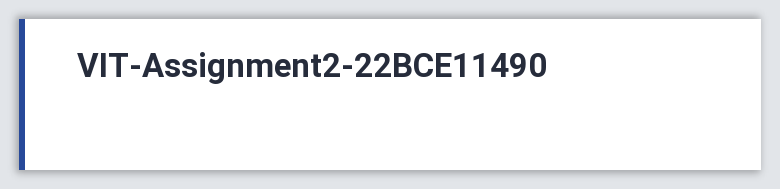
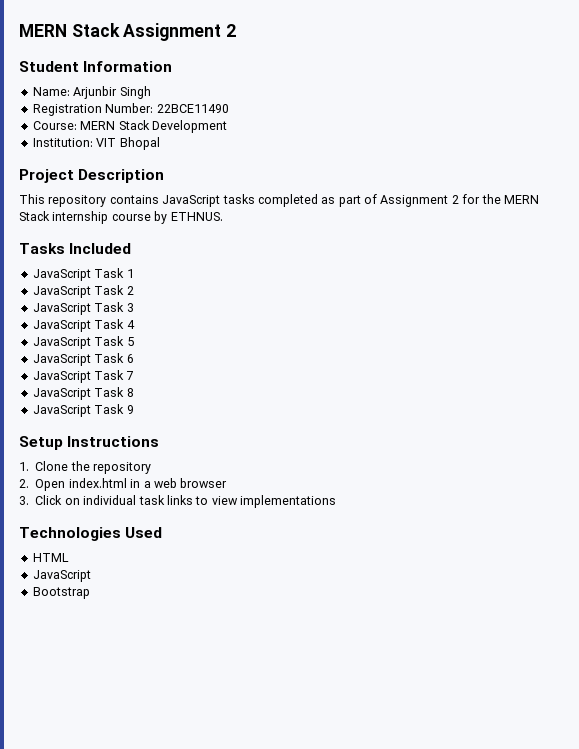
- VIT-Assignment2-22BCE11490
+ MERN Stack Assignment 2
+ Student Information
+ Name: Arjunbir Singh
+ Registration Number: 22BCE11490
+ Course: MERN Stack Development
+ Institution: VIT Bhopal
+ Project Description
+ This repository contains JavaScript tasks completed as part of Assignment 2 for the MERN Stack internship course by ETHNUS.
+ Tasks Included
+ JavaScript Task 1
+ JavaScript Task 2
+ JavaScript Task 3
+ JavaScript Task 4
+ JavaScript Task 5
+ JavaScript Task 6
+ JavaScript Task 7
+ JavaScript Task 8
+ JavaScript Task 9
+ Setup Instructions
+ 1. Clone the repository
+ 2. Open index.html in a web browser
+ 3. Click on individual task links to view implementations
+ Technologies Used
+ HTML
+ JavaScript
+ Bootstrap

